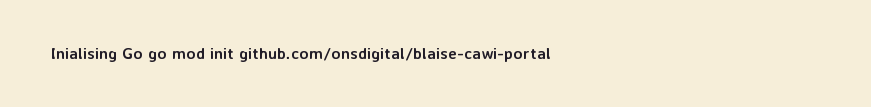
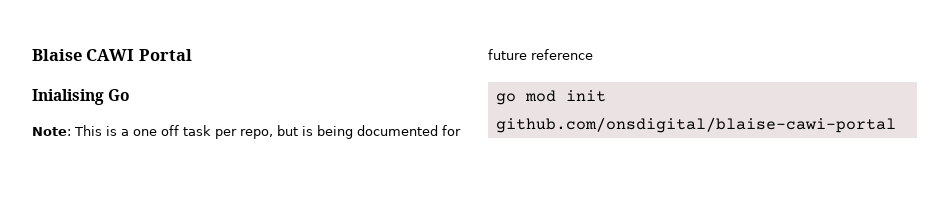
+ Blaise CAWI Portal
- Inialising Go go mod init github.com/onsdigital/blaise-cawi-portal
+ Inialising Go
+ Note: This is a one off task per repo, but is being documented for future reference
+ go mod init github.com/onsdigital/blaise-cawi-portal

